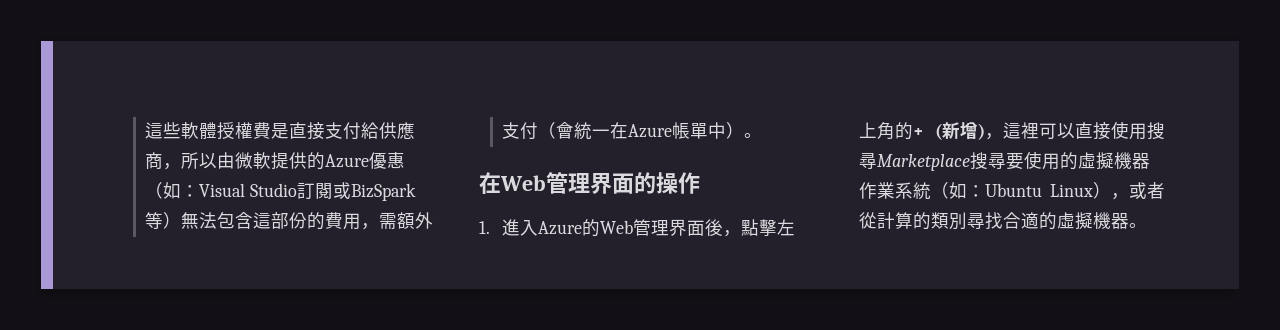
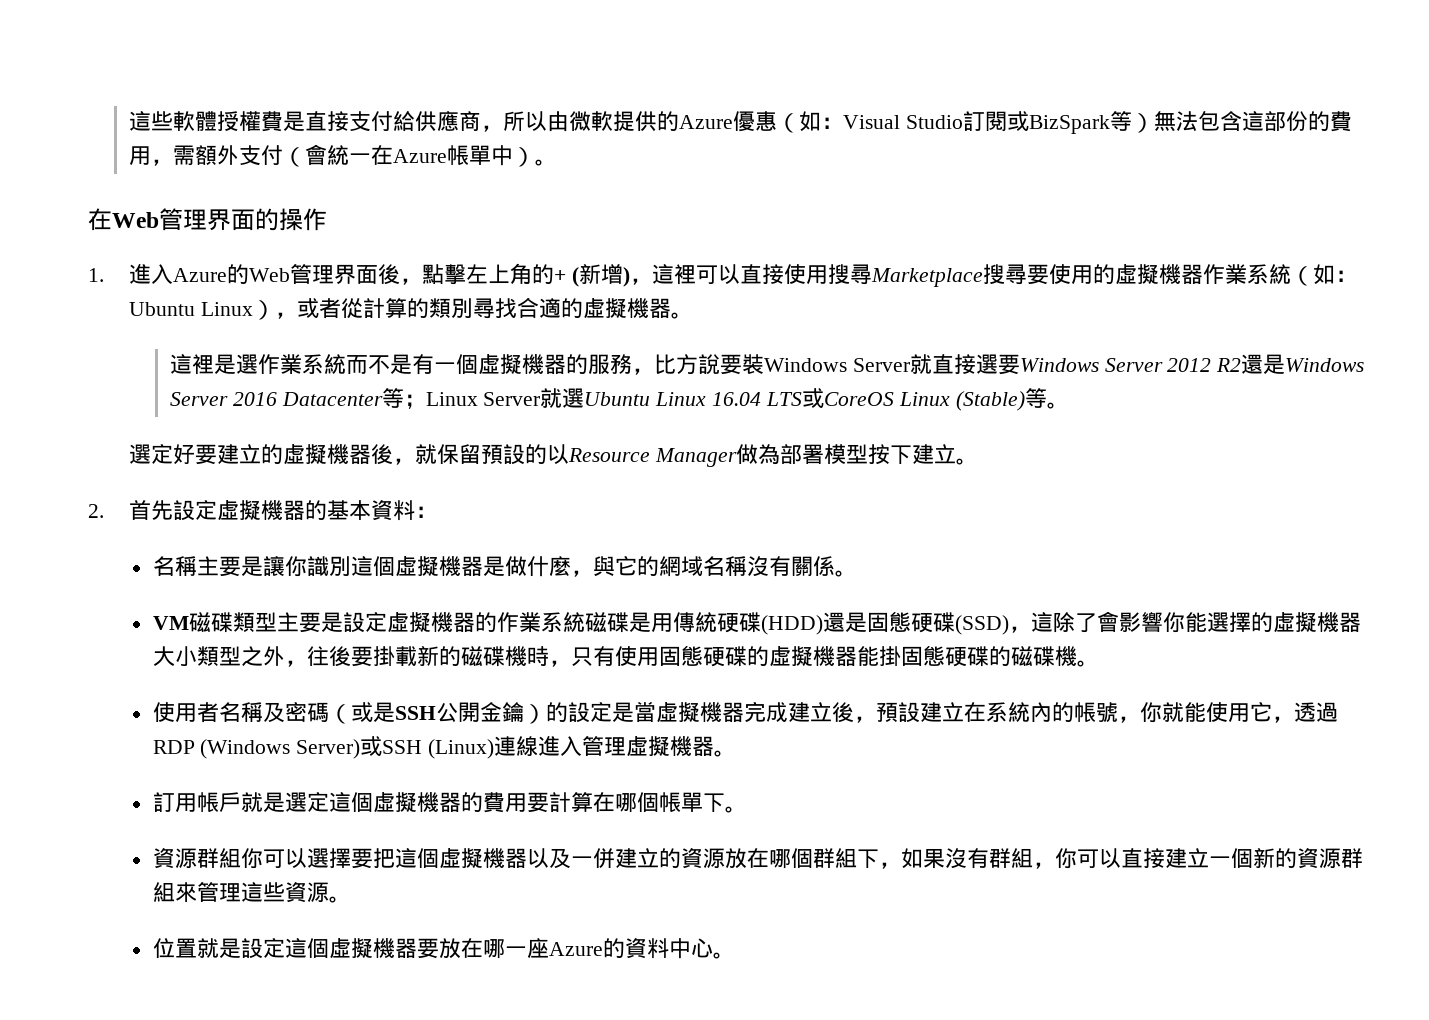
+ 這裡是選作業系統而不是有一個虛擬機器的服務，比方說要裝Windows Server就直接選要Windows Server 2012 R2還是Windows Server 2016 Datacenter等；Linux Server就選Ubuntu Linux 16.04 LTS或CoreOS Linux (Stable)等。
+ 選定好要建立的虛擬機器後，就保留預設的以Resource Manager做為部署模型按下建立。
+ 2.首先設定虛擬機器的基本資料：
+ 名稱主要是讓你識別這個虛擬機器是做什麼，與它的網域名稱沒有關係。
+ VM磁碟類型主要是設定虛擬機器的作業系統磁碟是用傳統硬碟(HDD)還是固態硬碟(SSD)，這除了會影響你能選擇的虛擬機器大小類型之外，往後要掛載新的磁碟機時，只有使用固態硬碟的虛擬機器能掛固態硬碟的磁碟機。
+ 使用者名稱及密碼（或是SSH公開金鑰）的設定是當虛擬機器完成建立後，預設建立在系統內的帳號，你就能使用它，透過RDP (Windows Server)或SSH (Linux)連線進入管理虛擬機器。
+ 訂用帳戶就是選定這個虛擬機器的費用要計算在哪個帳單下。
+ 資源群組你可以選擇要把這個虛擬機器以及一併建立的資源放在哪個群組下，如果沒有群組，你可以直接建立一個新的資源群組來管理這些資源。
+ 位置就是設定這個虛擬機器要放在哪一座Azure的資料中心。

